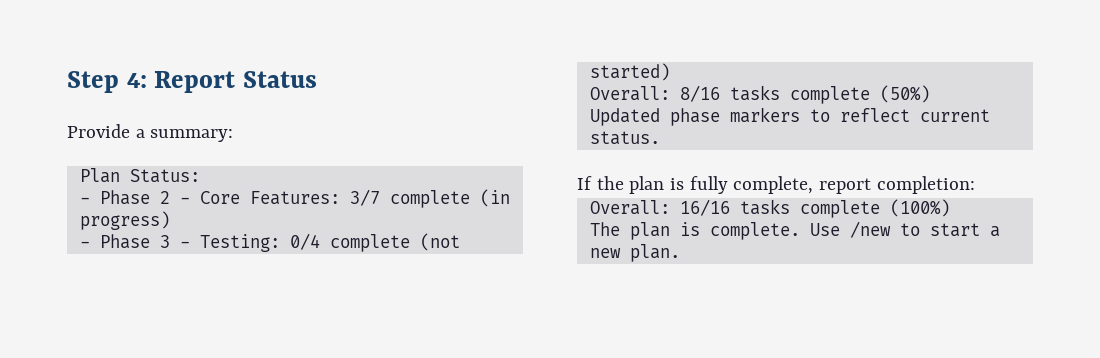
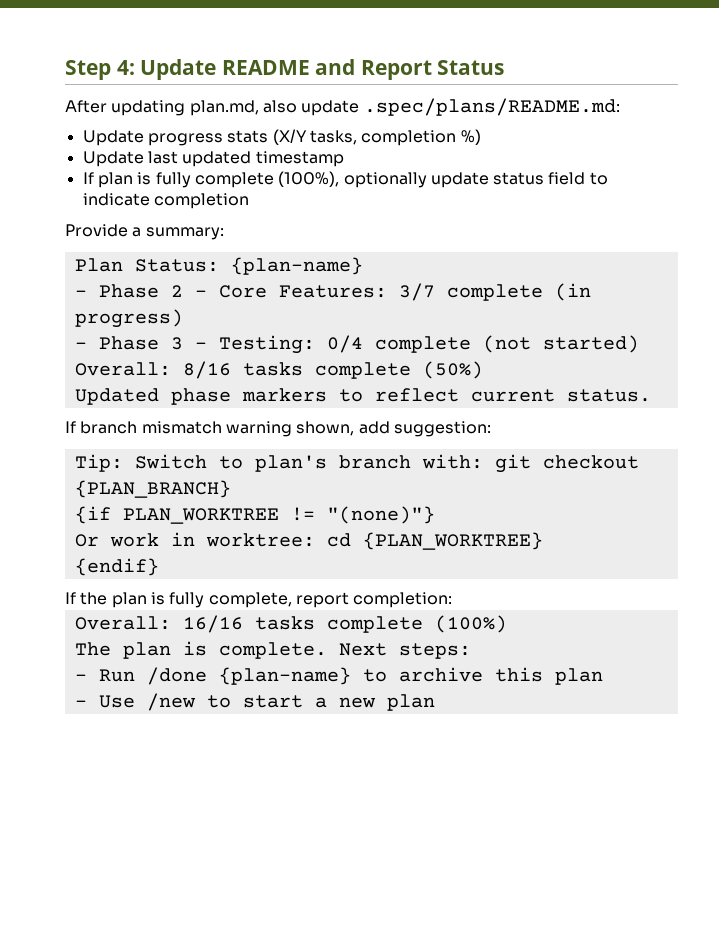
- Step 4: Report Status
+ Step 4: Update README and Report Status
+ After updating plan.md, also update .spec/plans/README.md:
+ Update progress stats (X/Y tasks, completion %)
+ Update last updated timestamp
+ If plan is fully complete (100%), optionally update status field to indicate completion
- Plan Status:
+ Plan Status: {plan-name}
+ If branch mismatch warning shown, add suggestion:
+ Tip: Switch to plan's branch with: git checkout {PLAN_BRANCH}
+ {if PLAN_WORKTREE != "(none)"}
+ Or work in worktree: cd {PLAN_WORKTREE}
+ {endif}
- Use /new to start a new plan.
+ Next steps:
+ - Run /done {plan-name} to archive this plan
+ - Use /new to start a new plan

